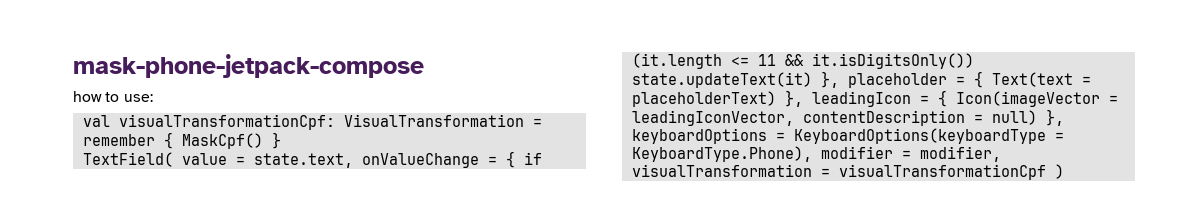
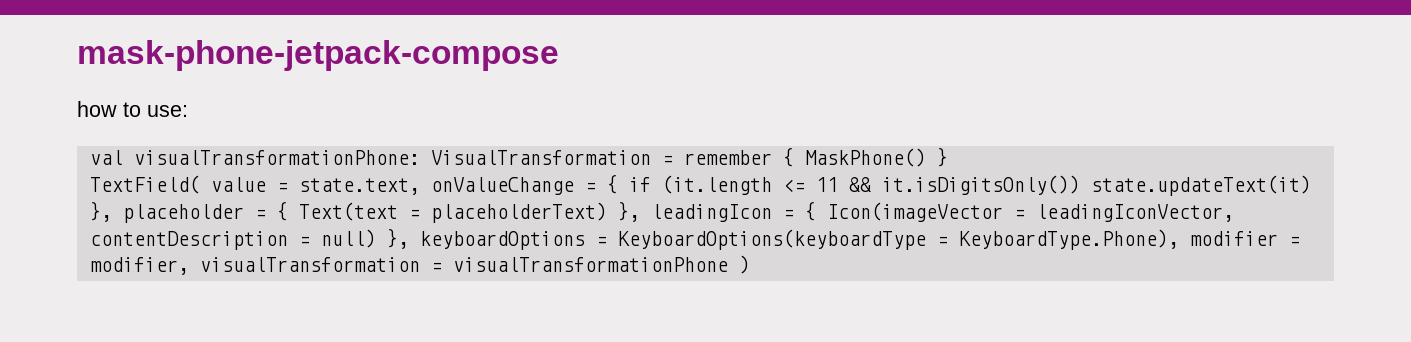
- val visualTransformationCpf: VisualTransformation = remember { MaskCpf() }
+ val visualTransformationPhone: VisualTransformation = remember { MaskPhone() }
- TextField( value = state.text, onValueChange = { if (it.length <= 11 && it.isDigitsOnly()) state.updateText(it) }, placeholder = { Text(text = placeholderText) }, leadingIcon = { Icon(imageVector = leadingIconVector, contentDescription = null) }, keyboardOptions = KeyboardOptions(keyboardType = KeyboardType.Phone), modifier = modifier, visualTransformation = visualTransformationCpf )
+ TextField( value = state.text, onValueChange = { if (it.length <= 11 && it.isDigitsOnly()) state.updateText(it) }, placeholder = { Text(text = placeholderText) }, leadingIcon = { Icon(imageVector = leadingIconVector, contentDescription = null) }, keyboardOptions = KeyboardOptions(keyboardType = KeyboardType.Phone), modifier = modifier, visualTransformation = visualTransformationPhone )

